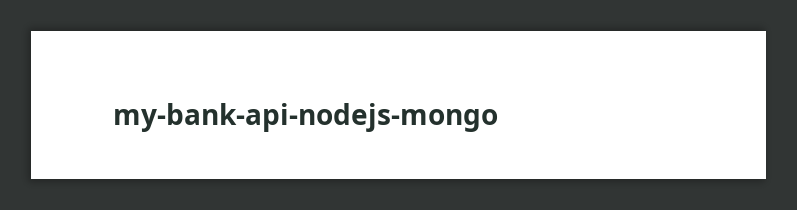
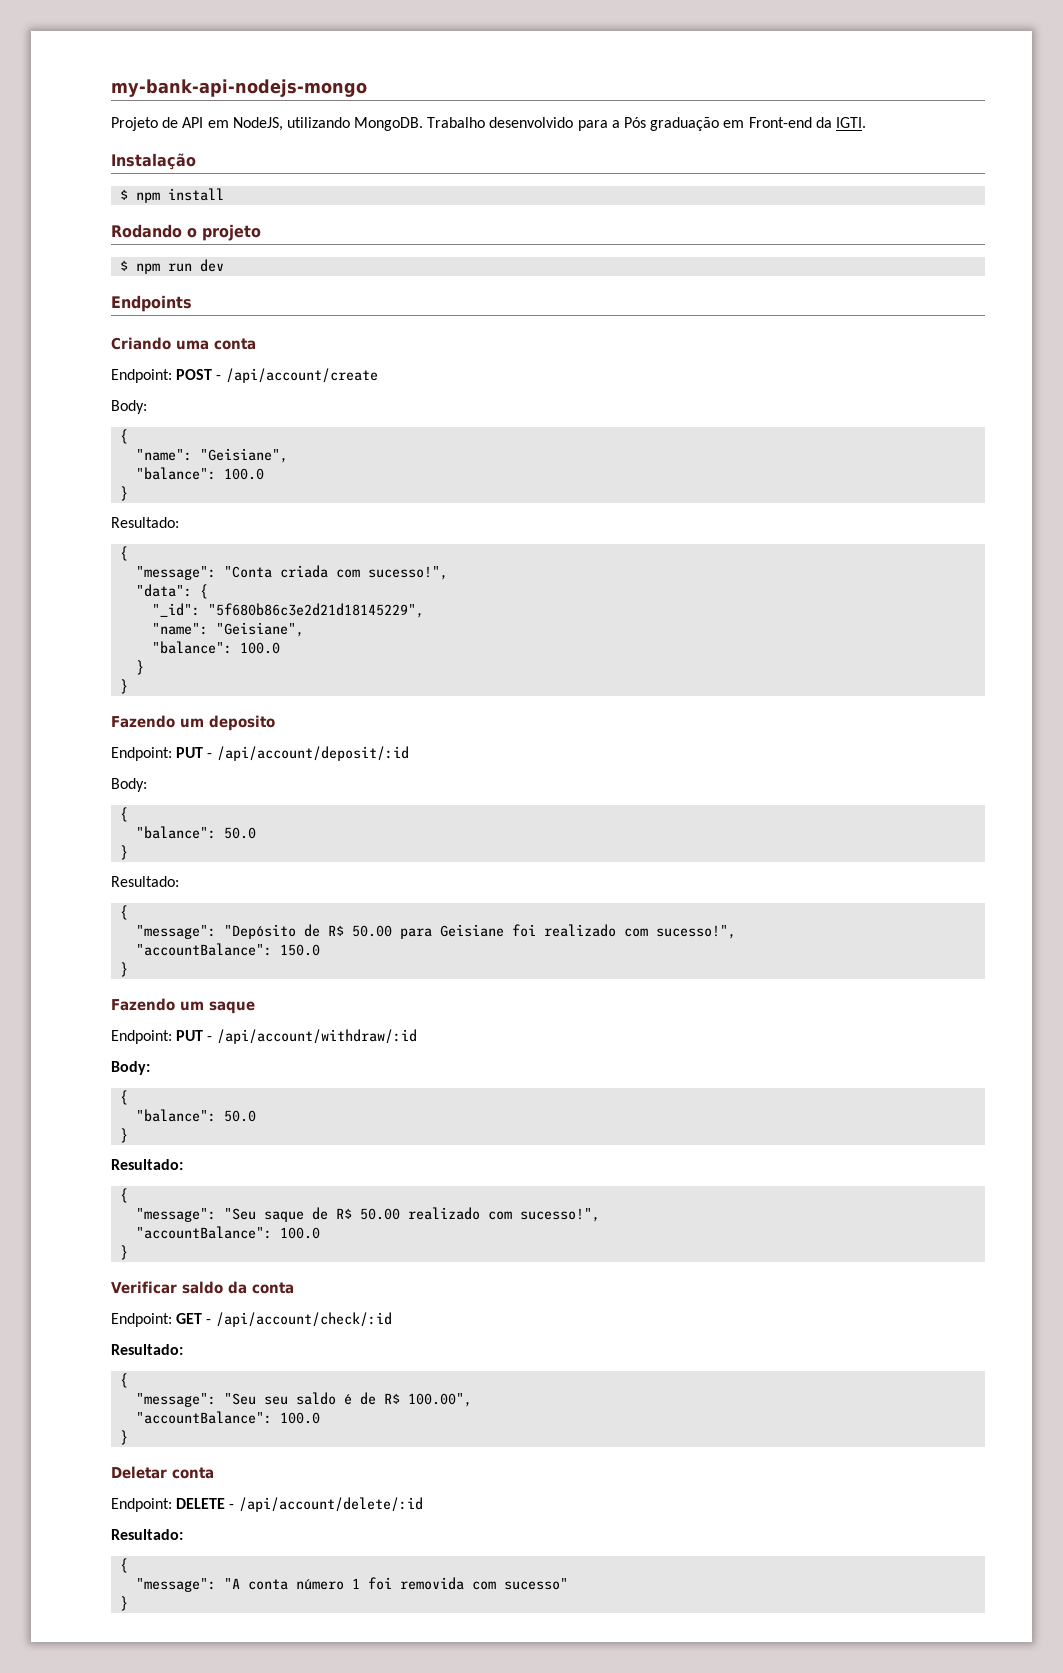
+ Projeto de API em NodeJS, utilizando MongoDB. Trabalho desenvolvido para a Pós graduação em Front-end da IGTI.
+ Instalação
+ $ npm install
+ Rodando o projeto
+ $ npm run dev
+ Endpoints
+ Criando uma conta
+ Endpoint: POST - /api/account/create
+ Body:
+ {
+ "name": "Geisiane",
+ "balance": 100.0
+ }
+ Resultado:
+ {
+ "message": "Conta criada com sucesso!",
+ "data": {
+ "_id": "5f680b86c3e2d21d18145229",
+ "name": "Geisiane",
+ "balance": 100.0
+ }
+ }
+ Fazendo um deposito
+ Endpoint: PUT - /api/account/deposit/:id
+ Body:
+ {
+ "balance": 50.0
+ }
+ Resultado:
+ {
+ "message": "Depósito de R$ 50.00 para Geisiane foi realizado com sucesso!",
+ "accountBalance": 150.0
+ }
+ Fazendo um saque
+ Endpoint: PUT - /api/account/withdraw/:id
+ Body:
+ {
+ "balance": 50.0
+ }
+ Resultado:
+ {
+ "message": "Seu saque de R$ 50.00 realizado com sucesso!",
+ "accountBalance": 100.0
+ }
+ Verificar saldo da conta
+ Endpoint: GET - /api/account/check/:id
+ Resultado:
+ {
+ "message": "Seu seu saldo é de R$ 100.00",
+ "accountBalance": 100.0
+ }
+ Deletar conta
+ Endpoint: DELETE - /api/account/delete/:id
+ Resultado:
+ {
+ "message": "A conta número 1 foi removida com sucesso"
+ }

